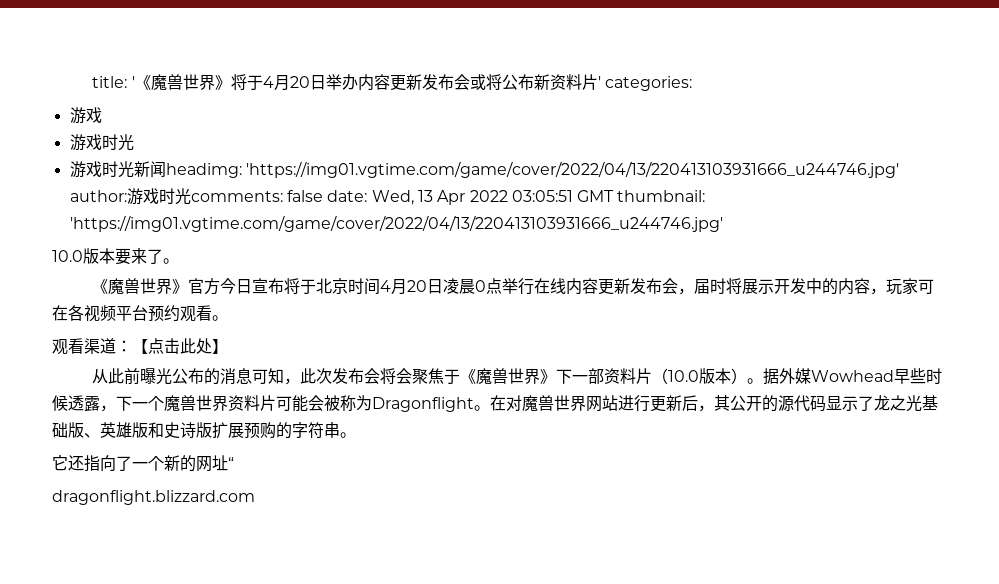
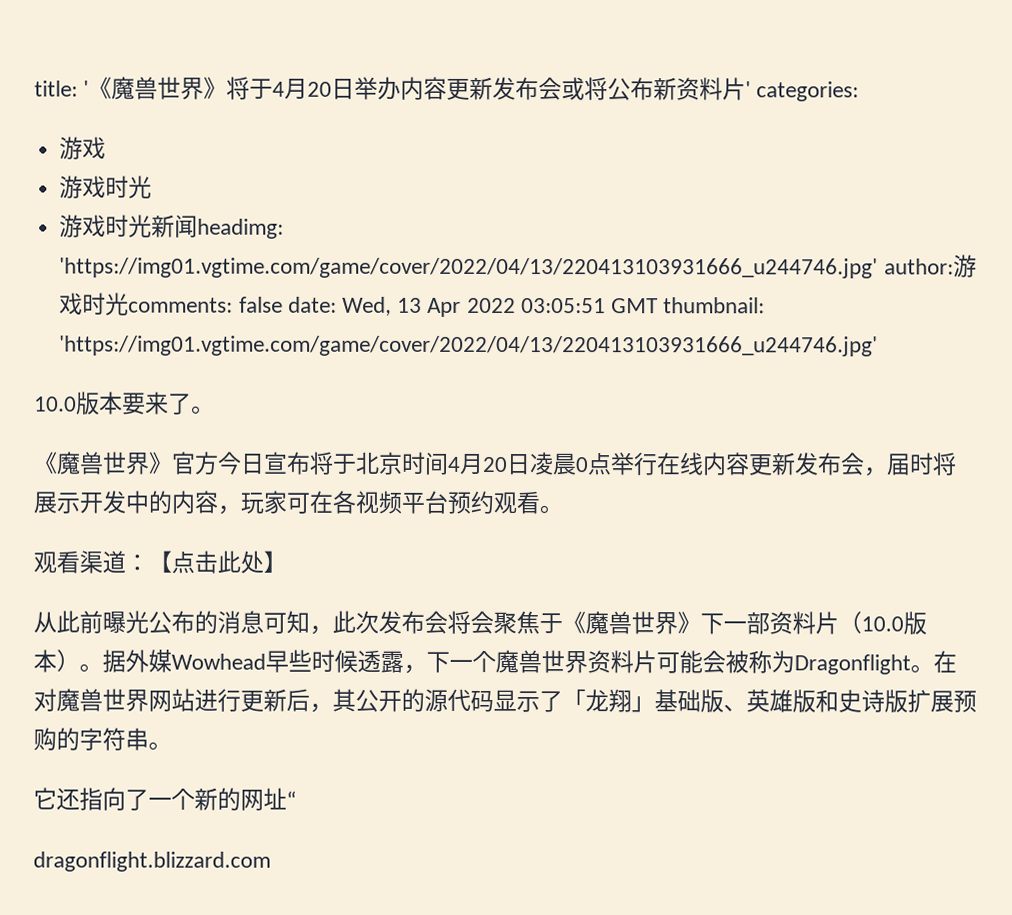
- 在对魔兽世界网站进行更新后，其公开的源代码显示了龙之光基础版、英雄版和史诗版扩展预购的字符串。
+ 在对魔兽世界网站进行更新后，其公开的源代码显示了「龙翔」基础版、英雄版和史诗版扩展预购的字符串。

